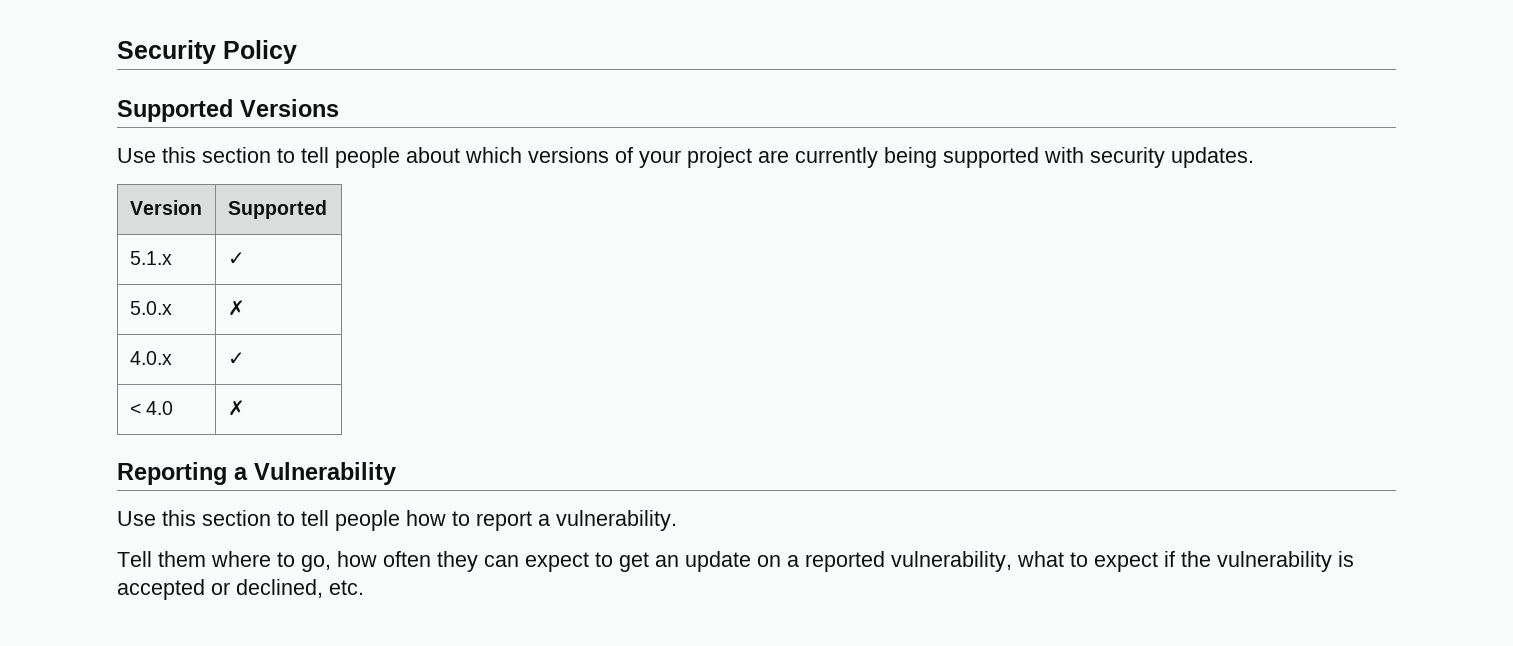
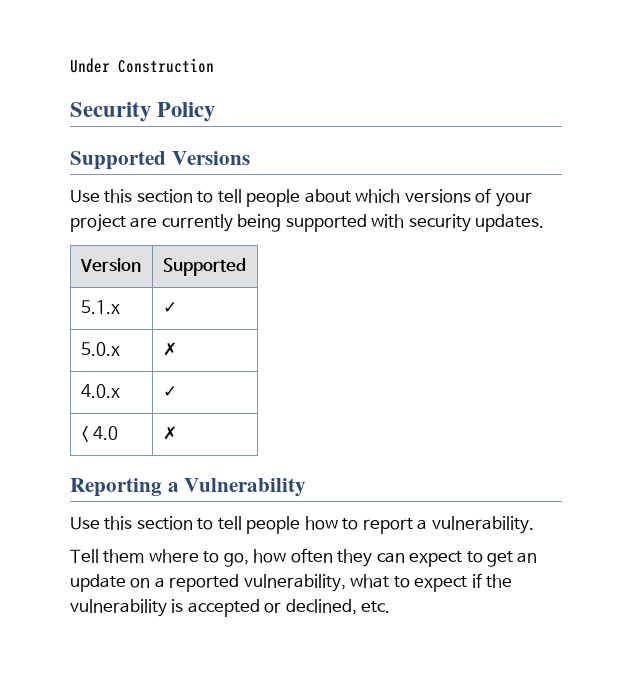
+ Under Construction

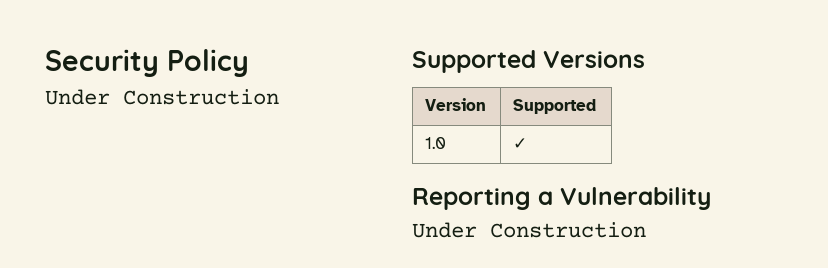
+ Security Policy
  Under Construction
- Security Policy
- Use this section to tell people about which versions of your project are currently being supported with security updates.
- 5.1.x | ✓
- 5.0.x | ✗
- 4.0.x | ✓
- < 4.0 | ✗
+ 1.0 | ✓
  Reporting a Vulnerability
- Use this section to tell people how to report a vulnerability.
- Tell them where to go, how often they can expect to get an update on a reported vulnerability, what to expect if the vulnerability is accepted or declined, etc.
+ Under Construction

